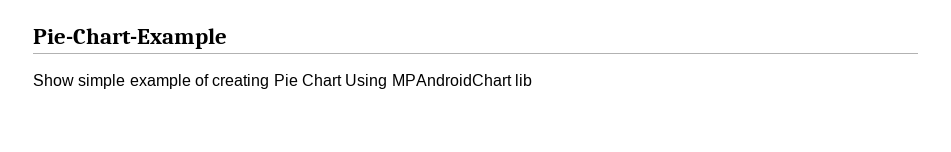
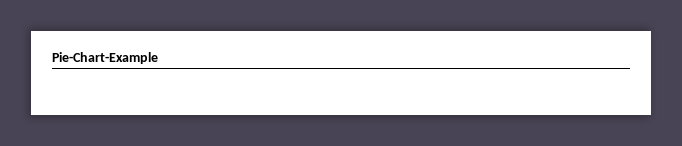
- Show simple example of creating Pie Chart Using MPAndroidChart lib

